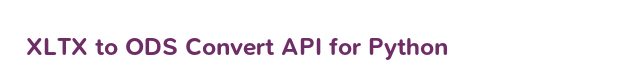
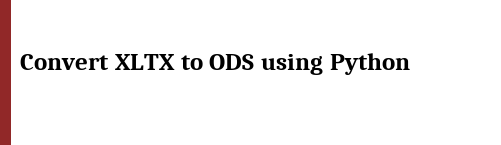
- XLTX to ODS Convert API for Python
+ Convert XLTX to ODS using Python

